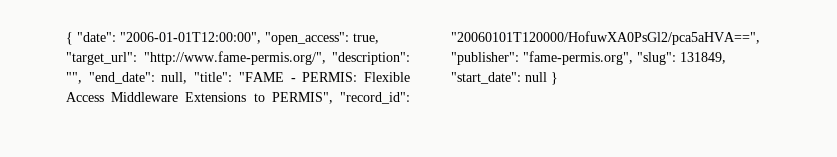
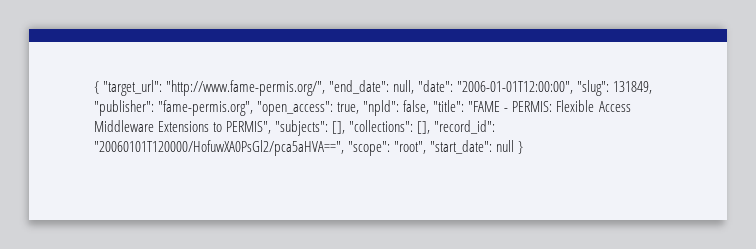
- { "date": "2006-01-01T12:00:00", "open_access": true, "target_url": "http://www.fame-permis.org/", "description": "", "end_date": null, "title": "FAME - PERMIS: Flexible Access Middleware Extensions to PERMIS", "record_id": "20060101T120000/HofuwXA0PsGl2/pca5aHVA==", "publisher": "fame-permis.org", "slug": 131849, "start_date": null }
+ { "target_url": "http://www.fame-permis.org/", "end_date": null, "date": "2006-01-01T12:00:00", "slug": 131849, "publisher": "fame-permis.org", "open_access": true, "npld": false, "title": "FAME - PERMIS: Flexible Access Middleware Extensions to PERMIS", "subjects": [], "collections": [], "record_id": "20060101T120000/HofuwXA0PsGl2/pca5aHVA==", "scope": "root", "start_date": null }

